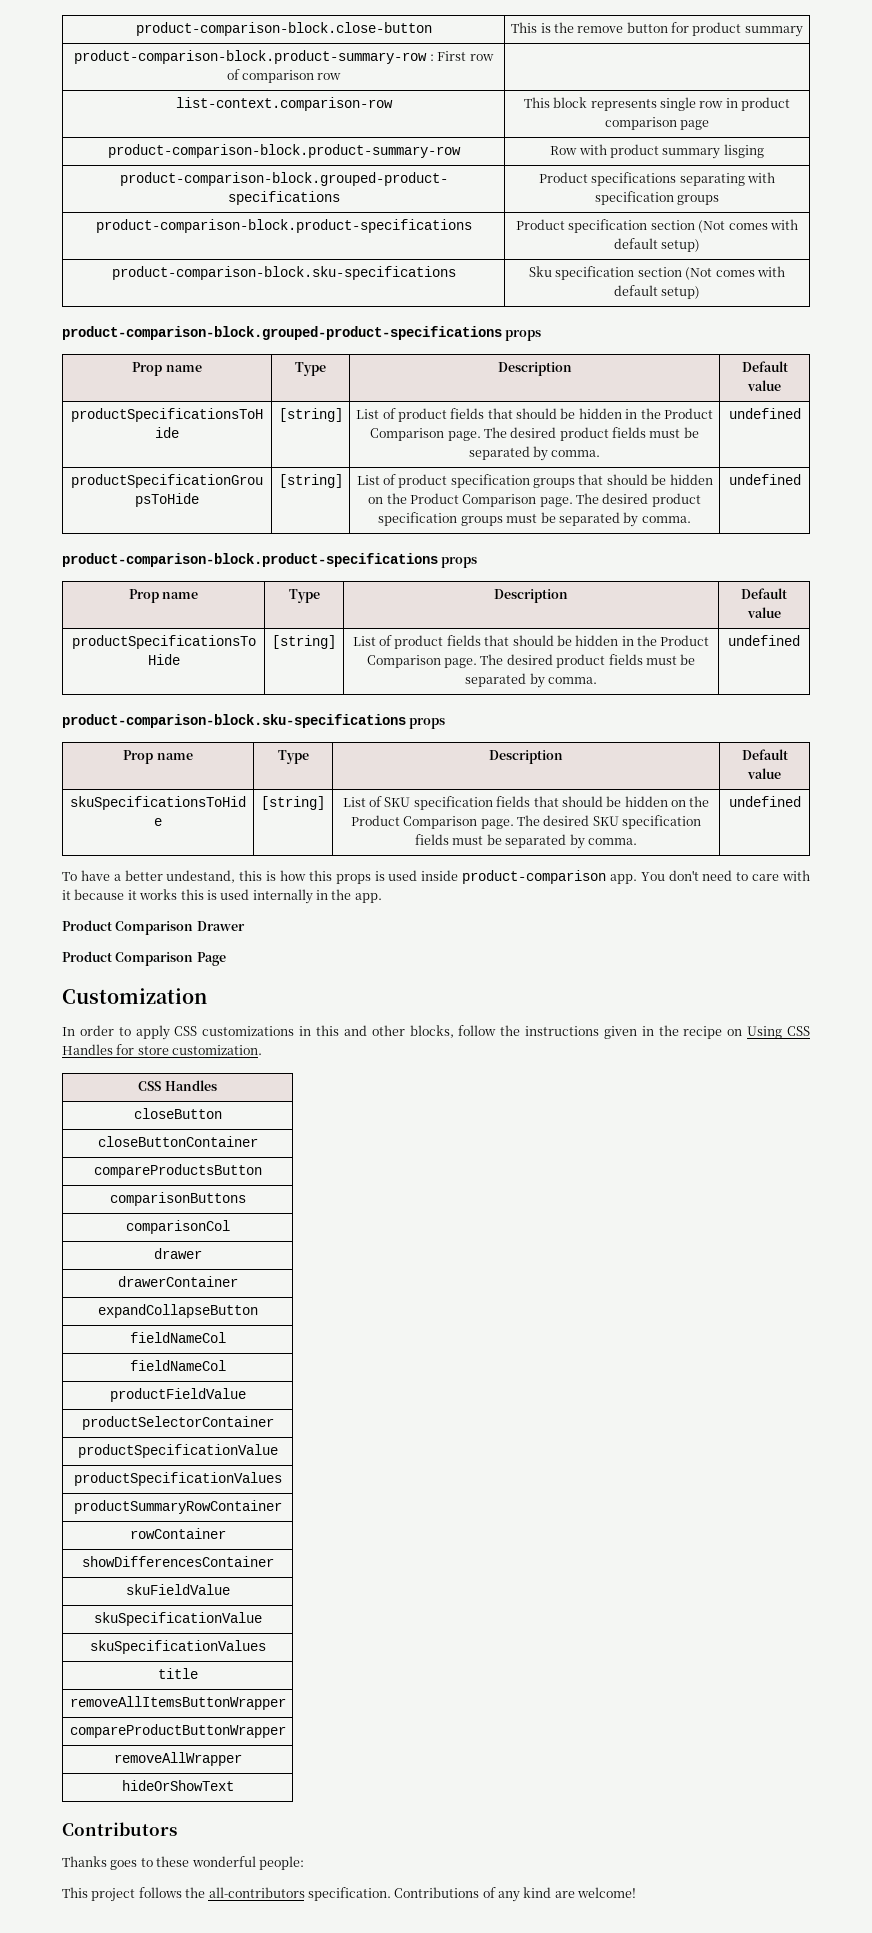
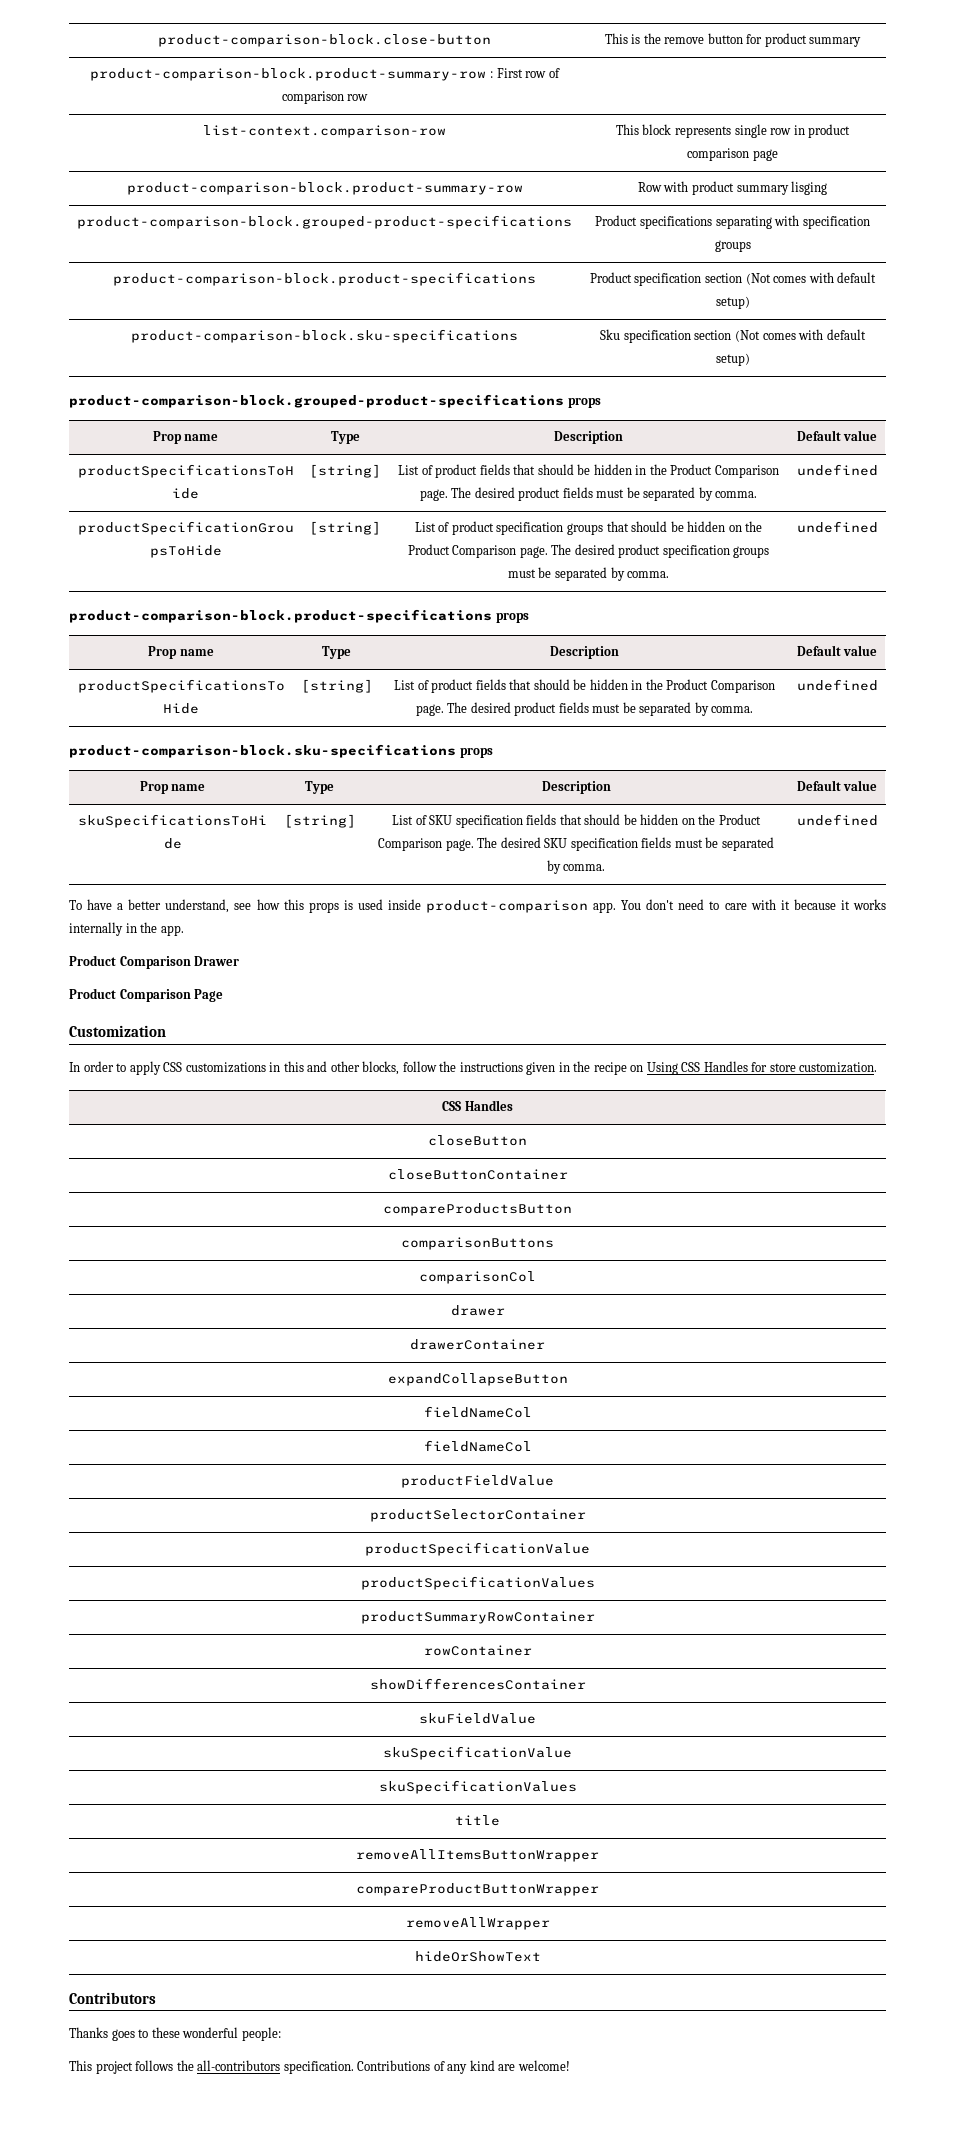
- To have a better undestand, this is how this props is used inside product-comparison app.
+ To have a better understand, see how this props is used inside product-comparison app.
- You don't need to care with it because it works this is used internally in the app.
+ You don't need to care with it because it works internally in the app.

